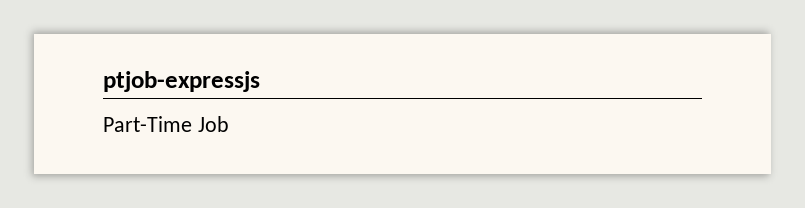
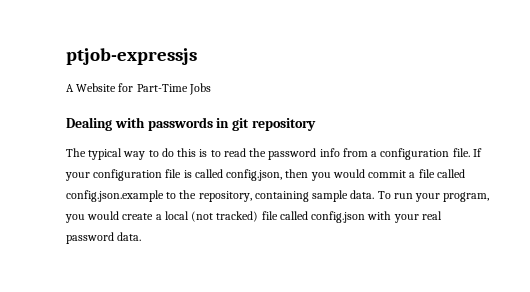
- Part-Time Job
+ A Website for Part-Time Jobs
+ Dealing with passwords in git repository
+ The typical way to do this is to read the password info from a configuration file. If your configuration file is called config.json, then you would commit a file called config.json.example to the repository, containing sample data. To run your program, you would create a local (not tracked) file called config.json with your real password data.

